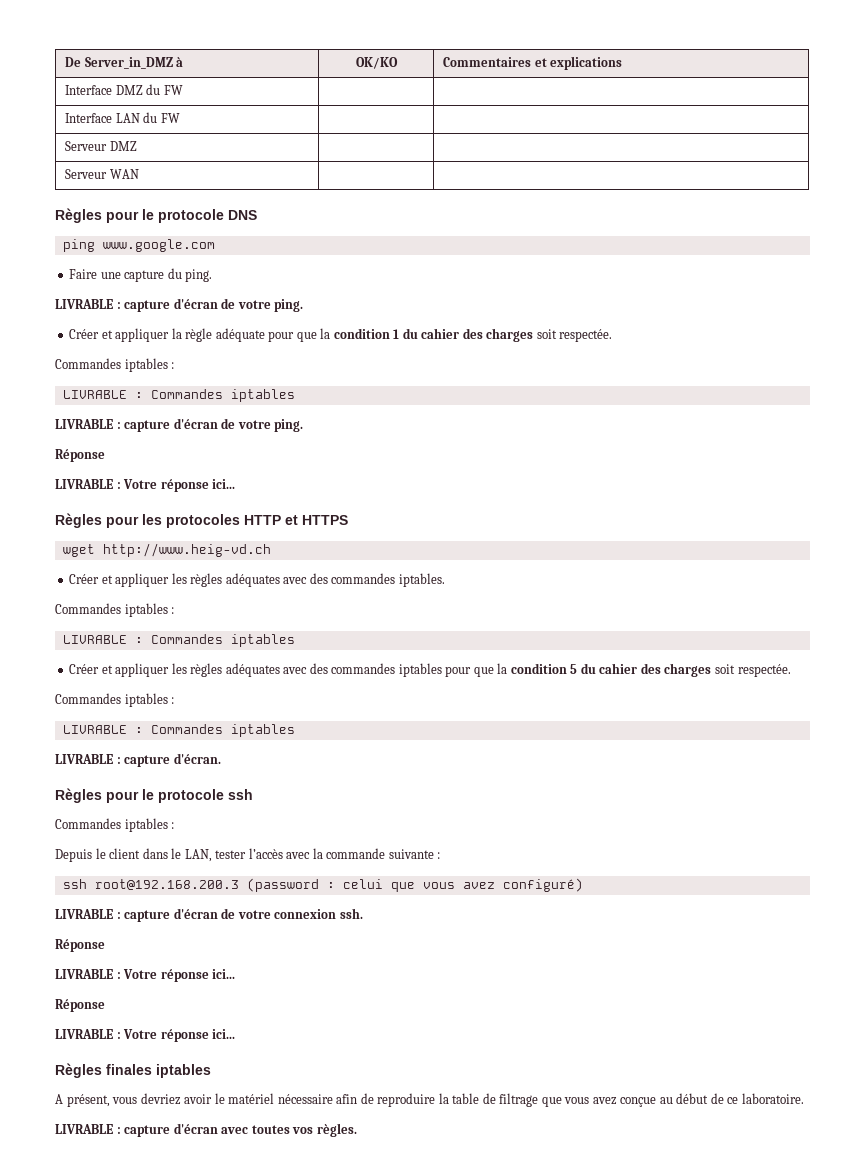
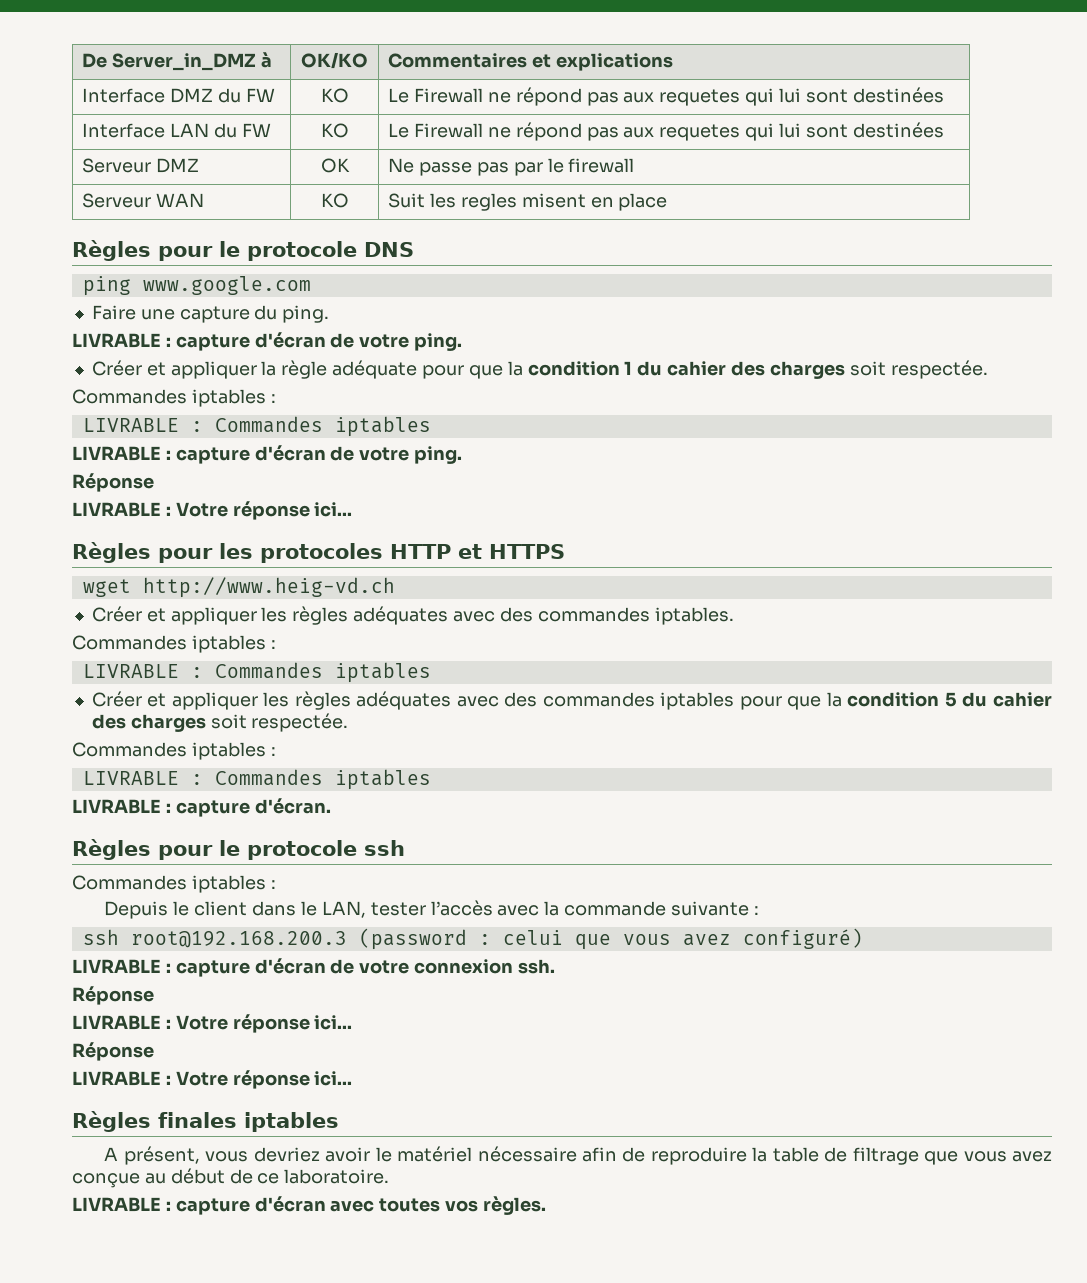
- Interface DMZ du FW | |
- Interface LAN du FW | |
- Serveur DMZ | |
- Serveur WAN | |
+ Interface DMZ du FW | KO | Le Firewall ne répond pas aux requetes qui lui sont destinées
+ Interface LAN du FW | KO | Le Firewall ne répond pas aux requetes qui lui sont destinées
+ Serveur DMZ | OK | Ne passe pas par le firewall
+ Serveur WAN | KO | Suit les regles misent en place

